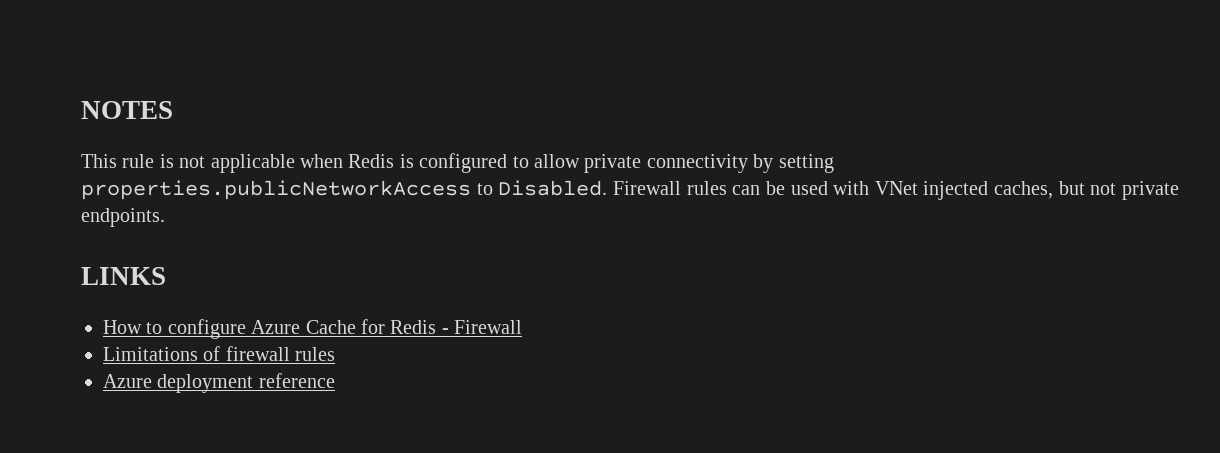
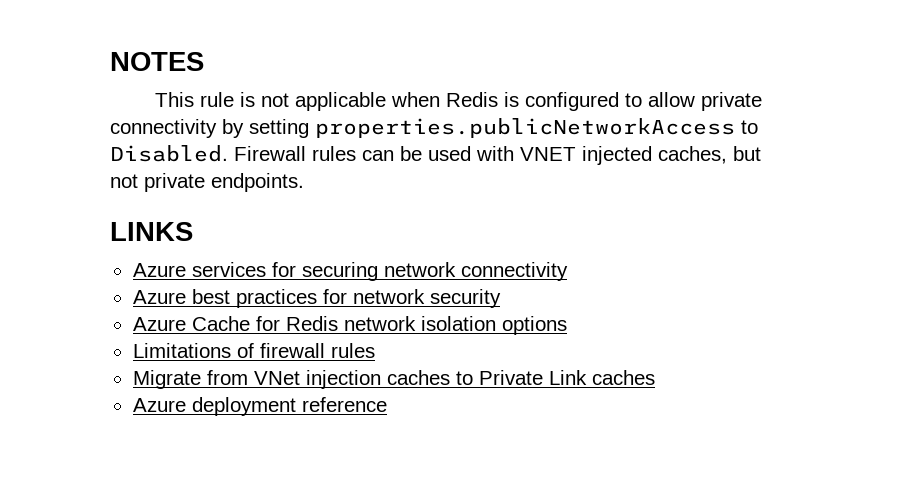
- Firewall rules can be used with VNet injected caches, but not private endpoints.
+ Firewall rules can be used with VNET injected caches, but not private endpoints.
- How to configure Azure Cache for Redis - Firewall
+ Azure services for securing network connectivity
+ Azure best practices for network security
+ Azure Cache for Redis network isolation options
+ Migrate from VNet injection caches to Private Link caches

